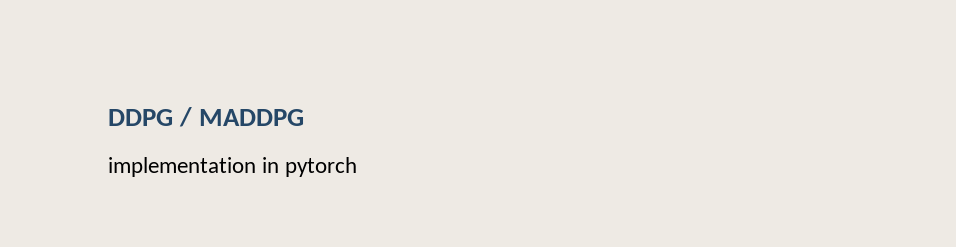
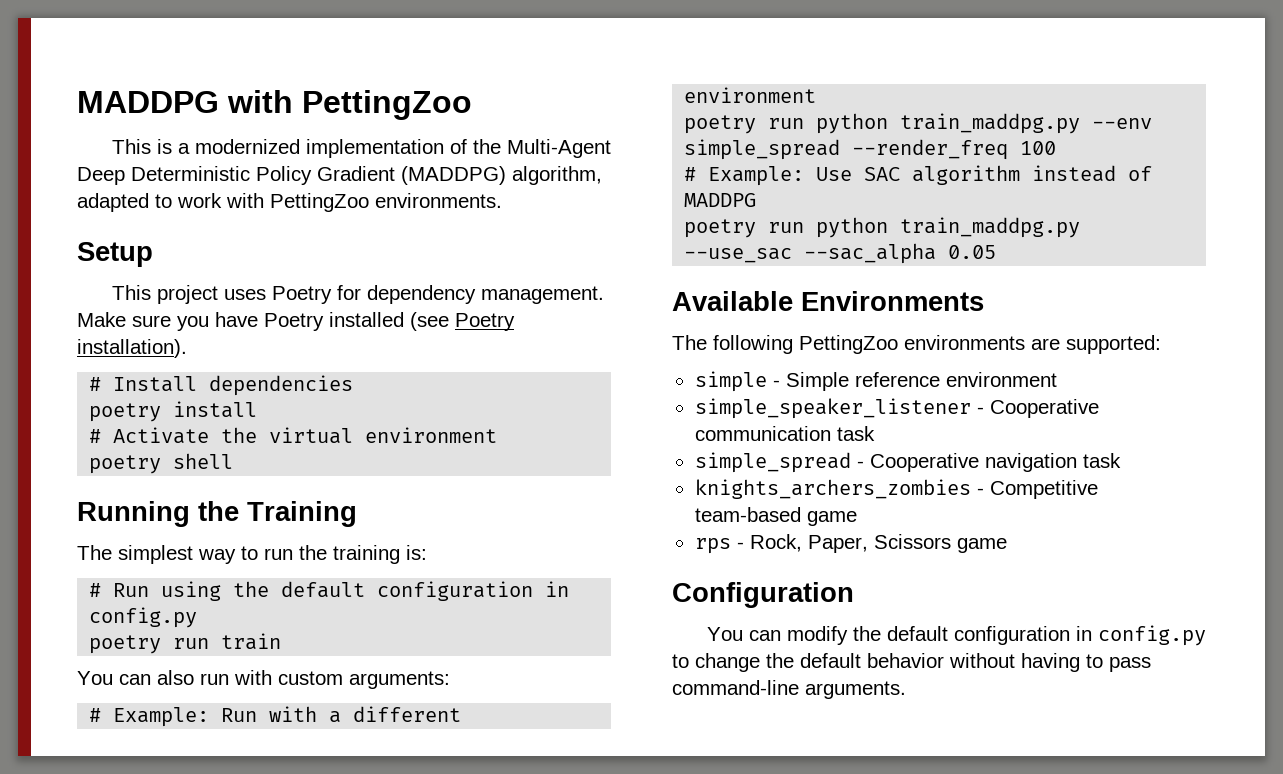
- DDPG / MADDPG
- implementation in pytorch
+ MADDPG with PettingZoo
+ This is a modernized implementation of the Multi-Agent Deep Deterministic Policy Gradient (MADDPG) algorithm, adapted to work with PettingZoo environments.
+ Setup
+ This project uses Poetry for dependency management. Make sure you have Poetry installed (see Poetry installation).
+ # Install dependencies
+ poetry install
+ # Activate the virtual environment
+ poetry shell
+ Running the Training
+ The simplest way to run the training is:
+ # Run using the default configuration in config.py
+ poetry run train
+ You can also run with custom arguments:
+ # Example: Run with a different environment
+ poetry run python train_maddpg.py --env simple_spread --render_freq 100
+ # Example: Use SAC algorithm instead of MADDPG
+ poetry run python train_maddpg.py --use_sac --sac_alpha 0.05
+ Available Environments
+ The following PettingZoo environments are supported:
+ simple - Simple reference environment
+ simple_speaker_listener - Cooperative communication task
+ simple_spread - Cooperative navigation task
+ knights_archers_zombies - Competitive team-based game
+ rps - Rock, Paper, Scissors game
+ Configuration
+ You can modify the default configuration in config.py to change the default behavior without having to pass command-line arguments.

